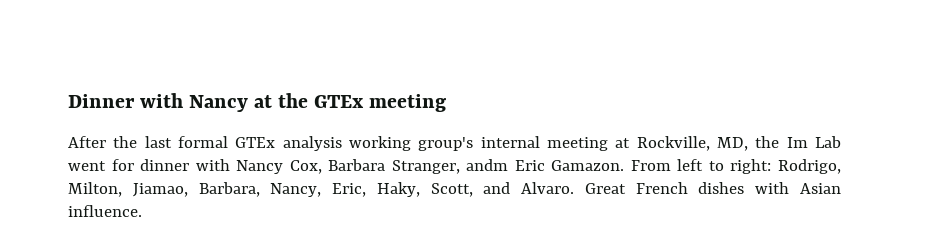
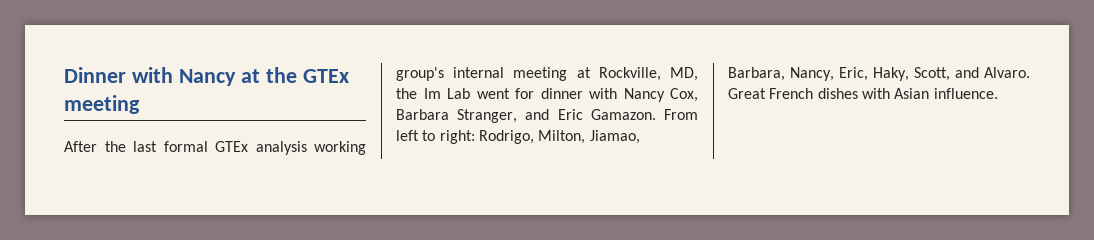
- After the last formal GTEx analysis working group's internal meeting at Rockville, MD, the Im Lab went for dinner with Nancy Cox, Barbara Stranger, andm Eric Gamazon.
+ After the last formal GTEx analysis working group's internal meeting at Rockville, MD, the Im Lab went for dinner with Nancy Cox, Barbara Stranger, and Eric Gamazon.

